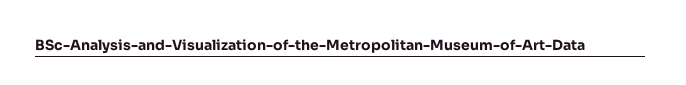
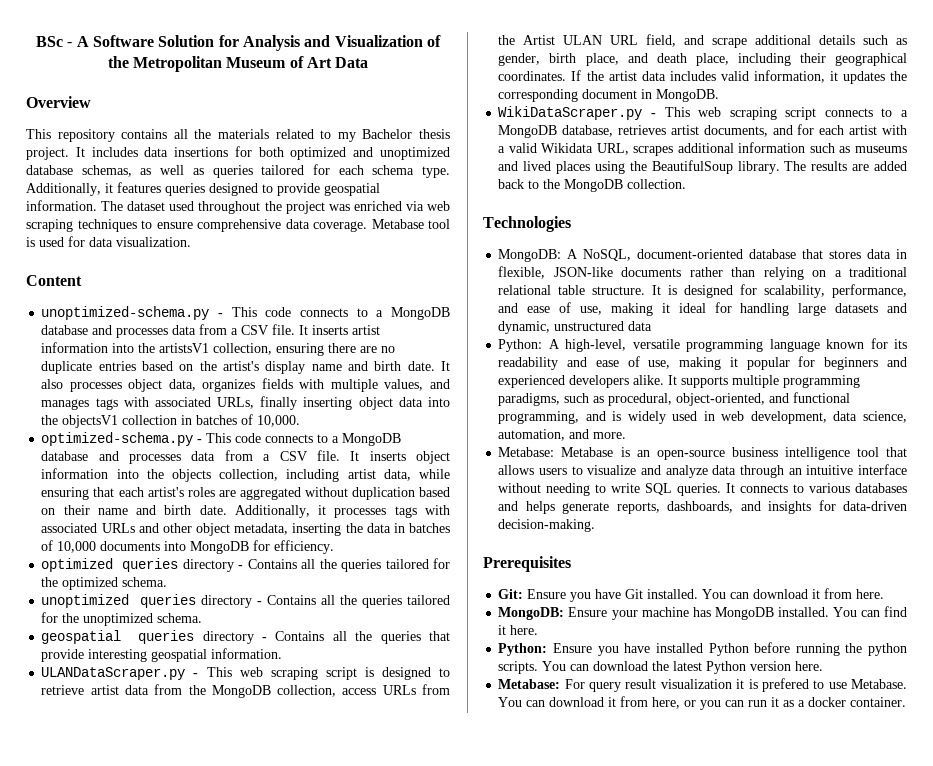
- BSc-Analysis-and-Visualization-of-the-Metropolitan-Museum-of-Art-Data
+ BSc - A Software Solution for Analysis and Visualization of the Metropolitan Museum of Art Data
+ Overview
+ This repository contains all the materials related to my Bachelor thesis project. It includes data insertions for both optimized and unoptimized database schemas, as well as queries tailored for each schema type. Additionally, it features queries designed to provide geospatial information. The dataset used throughout the project was enriched via web scraping techniques to ensure comprehensive data coverage. Metabase tool is used for data visualization.
+ Content
+ unoptimized-schema.py - This code connects to a MongoDB database and processes data from a CSV file. It inserts artist information into the artistsV1 collection, ensuring there are no duplicate entries based on the artist's display name and birth date. It also processes object data, organizes fields with multiple values, and manages tags with associated URLs, finally inserting object data into the objectsV1 collection in batches of 10,000.
+ optimized-schema.py - This code connects to a MongoDB database and processes data from a CSV file. It inserts object information into the objects collection, including artist data, while ensuring that each artist's roles are aggregated without duplication based on their name and birth date. Additionally, it processes tags with associated URLs and other object metadata, inserting the data in batches of 10,000 documents into MongoDB for efficiency.
+ optimized queries directory - Contains all the queries tailored for the optimized schema.
+ unoptimized queries directory - Contains all the queries tailored for the unoptimized schema.
+ geospatial queries directory - Contains all the queries that provide interesting geospatial information.
+ ULANDataScraper.py - This web scraping script is designed to retrieve artist data from the MongoDB collection, access URLs from the Artist ULAN URL field, and scrape additional details such as gender, birth place, and death place, including their geographical coordinates. If the artist data includes valid information, it updates the corresponding document in MongoDB.
+ WikiDataScraper.py - This web scraping script connects to a MongoDB database, retrieves artist documents, and for each artist with a valid Wikidata URL, scrapes additional information such as museums and lived places using the BeautifulSoup library. The results are added back to the MongoDB collection.
+ Technologies
+ MongoDB: A NoSQL, document-oriented database that stores data in flexible, JSON-like documents rather than relying on a traditional relational table structure. It is designed for scalability, performance, and ease of use, making it ideal for handling large datasets and dynamic, unstructured data
+ Python: A high-level, versatile programming language known for its readability and ease of use, making it popular for beginners and experienced developers alike. It supports multiple programming paradigms, such as procedural, object-oriented, and functional programming, and is widely used in web development, data science, automation, and more.
+ Metabase: Metabase is an open-source business intelligence tool that allows users to visualize and analyze data through an intuitive interface without needing to write SQL queries. It connects to various databases and helps generate reports, dashboards, and insights for data-driven decision-making.
+ Prerequisites
+ Git: Ensure you have Git installed. You can download it from here.
+ MongoDB: Ensure your machine has MongoDB installed. You can find it here.
+ Python: Ensure you have installed Python before running the python scripts. You can download the latest Python version here.
+ Metabase: For query result visualization it is prefered to use Metabase. You can download it from here, or you can run it as a docker container.

